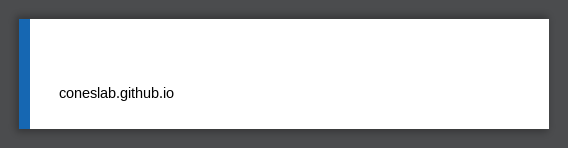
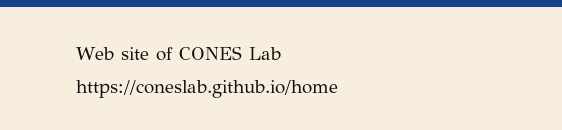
- coneslab.github.io
+ Web site of CONES Lab
+ https://coneslab.github.io/home

